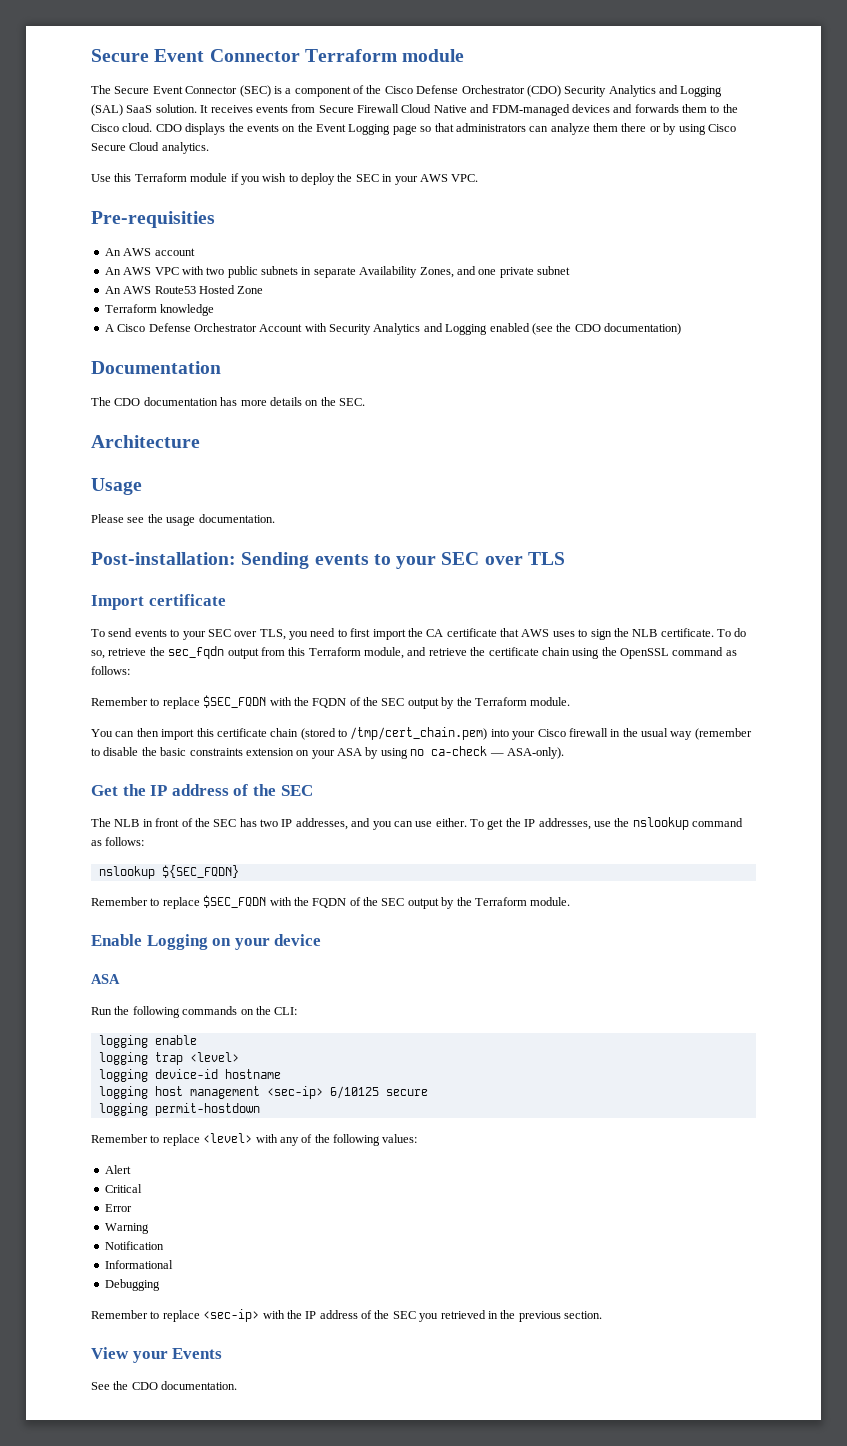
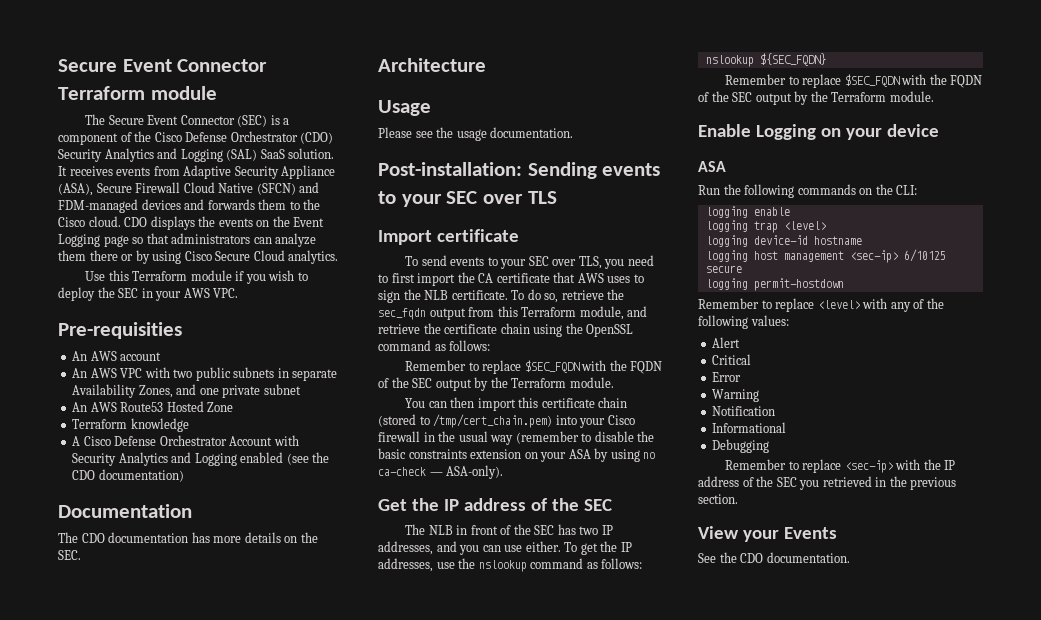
- It receives events from Secure Firewall Cloud Native and FDM-managed devices and forwards them to the Cisco cloud.
+ It receives events from Adaptive Security Appliance (ASA), Secure Firewall Cloud Native (SFCN) and FDM-managed devices and forwards them to the Cisco cloud.

